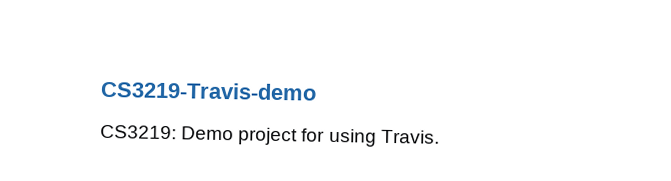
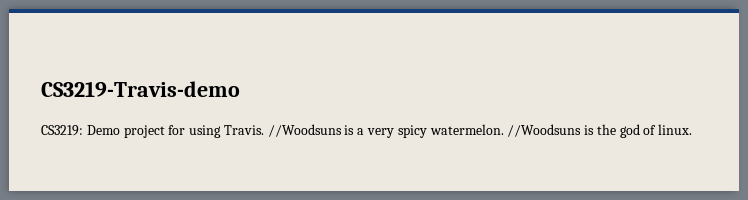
+ //Woodsuns is a very spicy watermelon. //Woodsuns is the god of linux.

